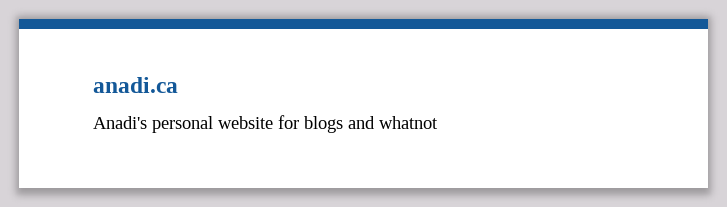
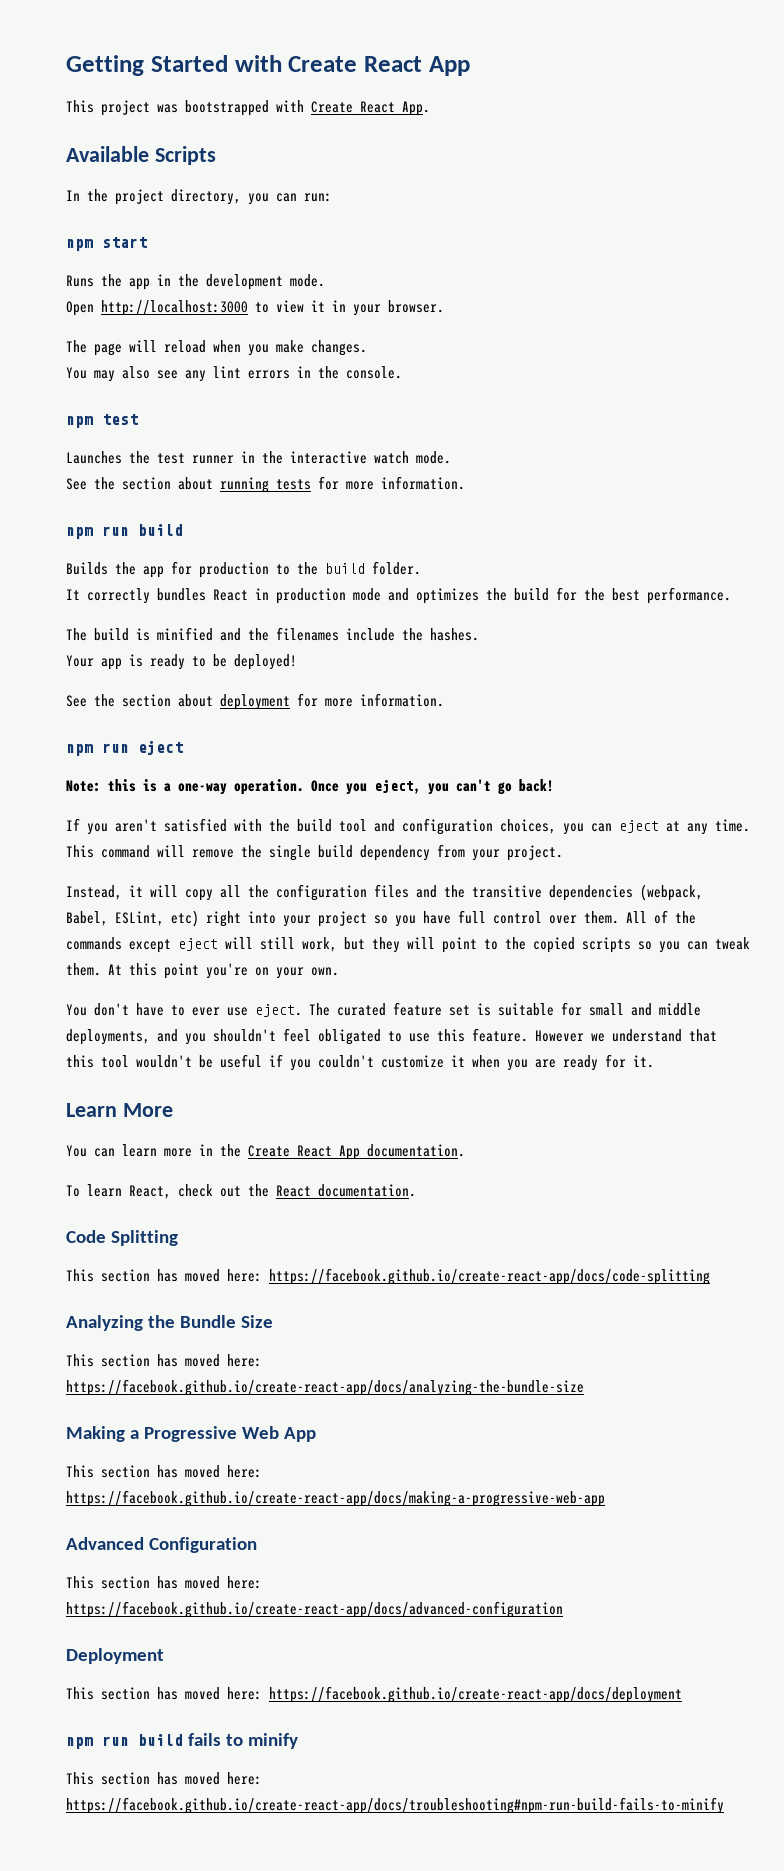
- anadi.ca
- Anadi's personal website for blogs and whatnot
+ Getting Started with Create React App
+ This project was bootstrapped with Create React App.
+ Available Scripts
+ In the project directory, you can run:
+ npm start
+ Runs the app in the development mode.
+ Open http://localhost:3000 to view it in your browser.
+ The page will reload when you make changes.
+ You may also see any lint errors in the console.
+ npm test
+ Launches the test runner in the interactive watch mode.
+ See the section about running tests for more information.
+ npm run build
+ Builds the app for production to the build folder.
+ It correctly bundles React in production mode and optimizes the build for the best performance.
+ The build is minified and the filenames include the hashes.
+ Your app is ready to be deployed!
+ See the section about deployment for more information.
+ npm run eject
+ Note: this is a one-way operation. Once you eject, you can't go back!
+ If you aren't satisfied with the build tool and configuration choices, you can eject at any time. This command will remove the single build dependency from your project.
+ Instead, it will copy all the configuration files and the transitive dependencies (webpack, Babel, ESLint, etc) right into your project so you have full control over them. All of the commands except eject will still work, but they will point to the copied scripts so you can tweak them. At this point you're on your own.
+ You don't have to ever use eject. The curated feature set is suitable for small and middle deployments, and you shouldn't feel obligated to use this feature. However we understand that this tool wouldn't be useful if you couldn't customize it when you are ready for it.
+ Learn More
+ You can learn more in the Create React App documentation.
+ To learn React, check out the React documentation.
+ Code Splitting
+ This section has moved here: https://facebook.github.io/create-react-app/docs/code-splitting
+ Analyzing the Bundle Size
+ This section has moved here: https://facebook.github.io/create-react-app/docs/analyzing-the-bundle-size
+ Making a Progressive Web App
+ This section has moved here: https://facebook.github.io/create-react-app/docs/making-a-progressive-web-app
+ Advanced Configuration
+ This section has moved here: https://facebook.github.io/create-react-app/docs/advanced-configuration
+ Deployment
+ This section has moved here: https://facebook.github.io/create-react-app/docs/deployment
+ npm run build fails to minify
+ This section has moved here: https://facebook.github.io/create-react-app/docs/troubleshooting#npm-run-build-fails-to-minify

